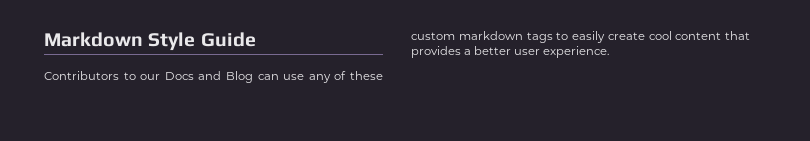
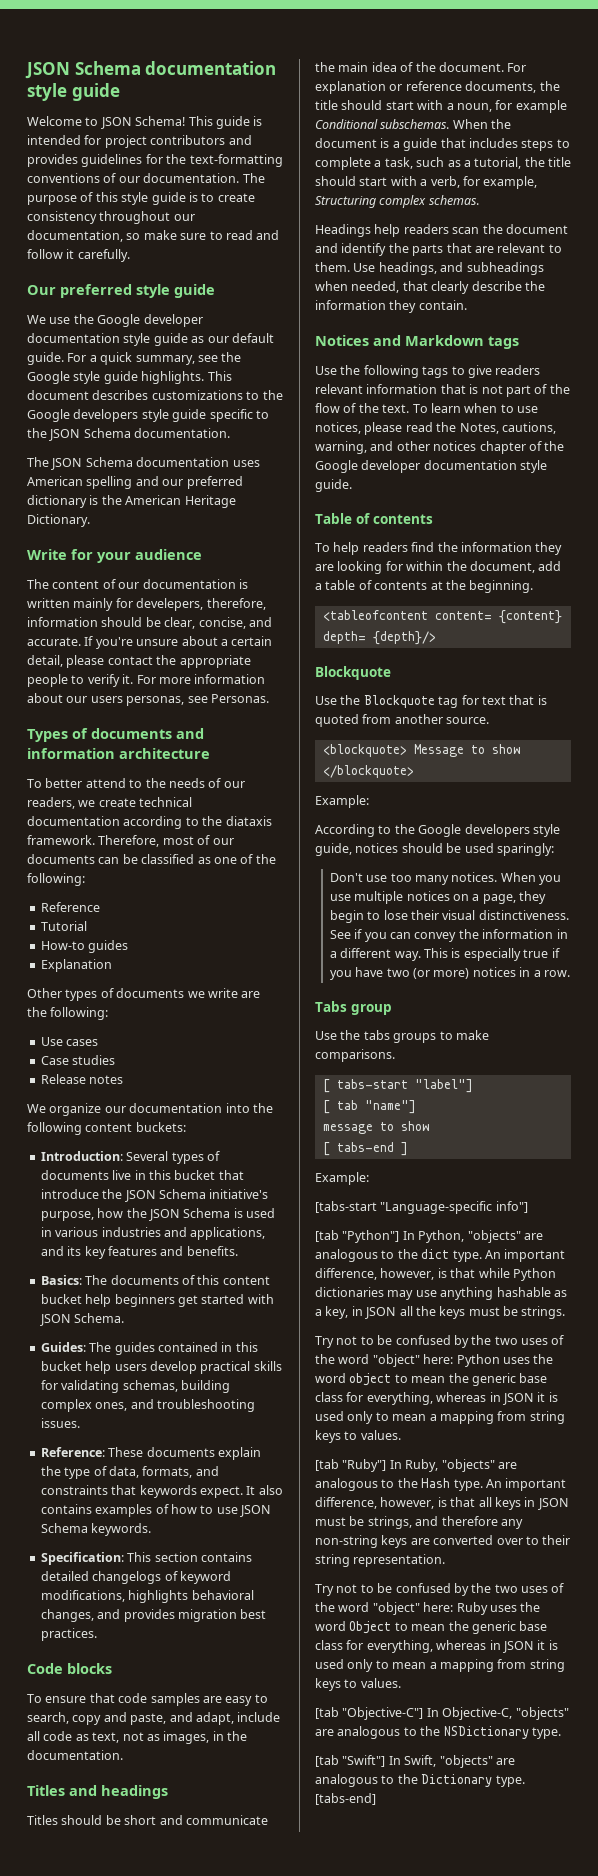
- Markdown Style Guide
- Contributors to our Docs and Blog can use any of these custom markdown tags to easily create cool content that provides a better user experience.
+ JSON Schema documentation style guide
+ Welcome to JSON Schema! This guide is intended for project contributors and provides guidelines for the text-formatting conventions of our documentation. The purpose of this style guide is to create consistency throughout our documentation, so make sure to read and follow it carefully.
+ Our preferred style guide
+ We use the Google developer documentation style guide as our default guide. For a quick summary, see the Google style guide highlights. This document describes customizations to the Google developers style guide specific to the JSON Schema documentation.
+ The JSON Schema documentation uses American spelling and our preferred dictionary is the American Heritage Dictionary.
+ Write for your audience
+ The content of our documentation is written mainly for develepers, therefore, information should be clear, concise, and accurate. If you're unsure about a certain detail, please contact the appropriate people to verify it. For more information about our users personas, see Personas.
+ Types of documents and information architecture
+ To better attend to the needs of our readers, we create technical documentation according to the diataxis framework. Therefore, most of our documents can be classified as one of the following:
+ Reference
+ Tutorial
+ How-to guides
+ Explanation
+ Other types of documents we write are the following:
+ Use cases
+ Case studies
+ Release notes
+ We organize our documentation into the following content buckets:
+ Introduction: Several types of documents live in this bucket that introduce the JSON Schema initiative's purpose, how the JSON Schema is used in various industries and applications, and its key features and benefits.
+ Basics: The documents of this content bucket help beginners get started with JSON Schema.
+ Guides: The guides contained in this bucket help users develop practical skills for validating schemas, building complex ones, and troubleshooting issues.
+ Reference: These documents explain the type of data, formats, and constraints that keywords expect. It also contains examples of how to use JSON Schema keywords.
+ Specification: This section contains detailed changelogs of keyword modifications, highlights behavioral changes, and provides migration best practices.
+ Code blocks
+ To ensure that code samples are easy to search, copy and paste, and adapt, include all code as text, not as images, in the documentation.
+ Titles and headings
+ Titles should be short and communicate the main idea of the document. For explanation or reference documents, the title should start with a noun, for example Conditional subschemas. When the document is a guide that includes steps to complete a task, such as a tutorial, the title should start with a verb, for example, Structuring complex schemas.
+ Headings help readers scan the document and identify the parts that are relevant to them. Use headings, and subheadings when needed, that clearly describe the information they contain.
+ Notices and Markdown tags
+ Use the following tags to give readers relevant information that is not part of the flow of the text. To learn when to use notices, please read the Notes, cautions, warning, and other notices chapter of the Google developer documentation style guide.
+ Table of contents
+ To help readers find the information they are looking for within the document, add a table of contents at the beginning.
+ <tableofcontent content= {content} depth= {depth}/>
+ Blockquote
+ Use the Blockquote tag for text that is quoted from another source.
+ <blockquote> Message to show </blockquote>
+ Example:
+ According to the Google developers style guide, notices should be used sparingly:
+ Don't use too many notices. When you use multiple notices on a page, they begin to lose their visual distinctiveness. See if you can convey the information in a different way. This is especially true if you have two (or more) notices in a row.
+ Tabs group
+ Use the tabs groups to make comparisons.
+ [ tabs-start "label"]
+ [ tab "name"]
+ message to show
+ [ tabs-end ]
+ Example:
+ [tabs-start "Language-specific info"]
+ [tab "Python"] In Python, "objects" are analogous to the dict type. An important difference, however, is that while Python dictionaries may use anything hashable as a key, in JSON all the keys must be strings.
+ Try not to be confused by the two uses of the word "object" here: Python uses the word object to mean the generic base class for everything, whereas in JSON it is used only to mean a mapping from string keys to values.
+ [tab "Ruby"] In Ruby, "objects" are analogous to the Hash type. An important difference, however, is that all keys in JSON must be strings, and therefore any non-string keys are converted over to their string representation.
+ Try not to be confused by the two uses of the word "object" here: Ruby uses the word Object to mean the generic base class for everything, whereas in JSON it is used only to mean a mapping from string keys to values.
+ [tab "Objective-C"] In Objective-C, "objects" are analogous to the NSDictionary type.
+ [tab "Swift"] In Swift, "objects" are analogous to the Dictionary type. [tabs-end]

